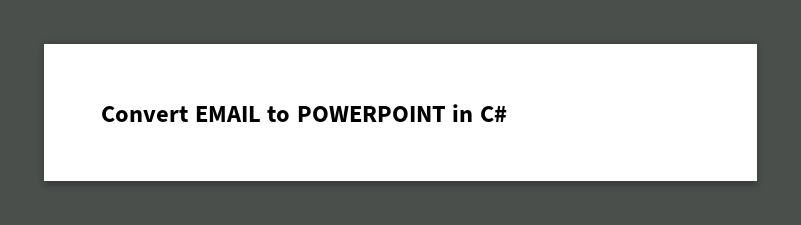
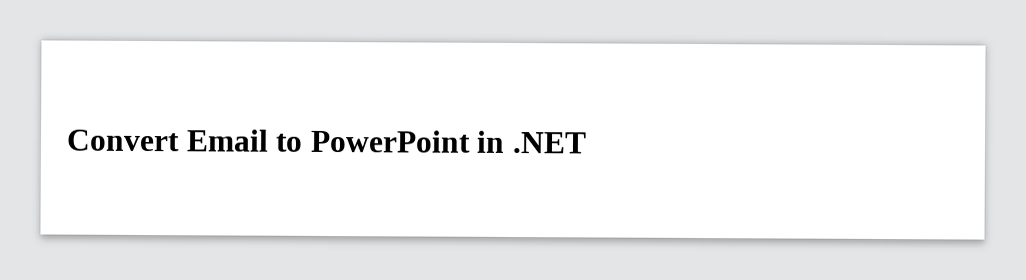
- Convert EMAIL to POWERPOINT in C#
+ Convert Email to PowerPoint in .NET

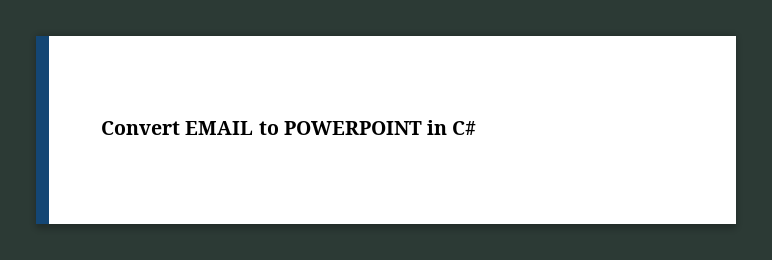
- Convert Email to PowerPoint in .NET
+ Convert EMAIL to POWERPOINT in C#

